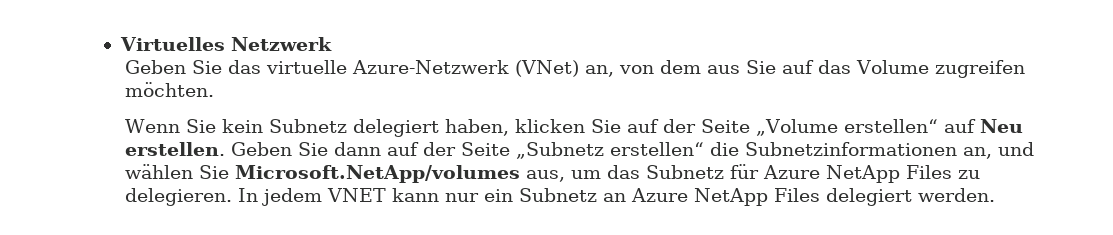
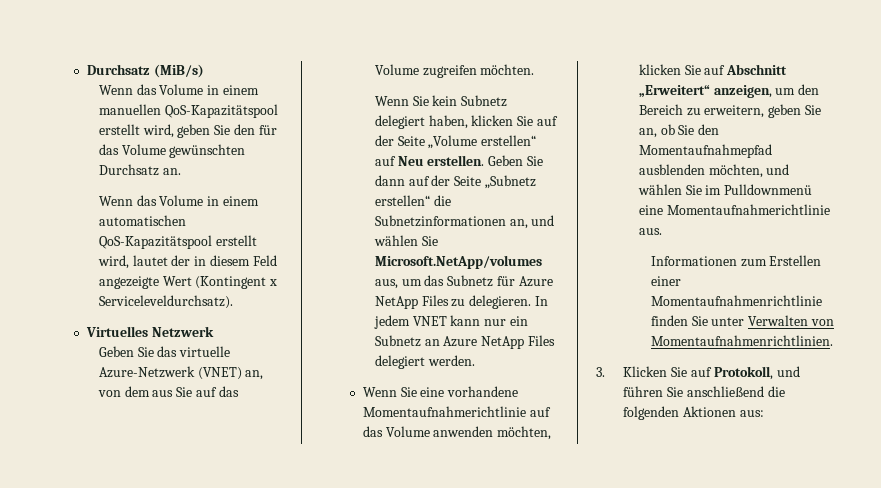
+ Durchsatz (MiB/s)
+ Wenn das Volume in einem manuellen QoS-Kapazitätspool erstellt wird, geben Sie den für das Volume gewünschten Durchsatz an.
+ Wenn das Volume in einem automatischen QoS-Kapazitätspool erstellt wird, lautet der in diesem Feld angezeigte Wert (Kontingent x Serviceleveldurchsatz).
- Geben Sie das virtuelle Azure-Netzwerk (VNet) an, von dem aus Sie auf das Volume zugreifen möchten.
+ Geben Sie das virtuelle Azure-Netzwerk (VNET) an, von dem aus Sie auf das Volume zugreifen möchten.
+ Wenn Sie eine vorhandene Momentaufnahmerichtlinie auf das Volume anwenden möchten, klicken Sie auf Abschnitt „Erweitert“ anzeigen, um den Bereich zu erweitern, geben Sie an, ob Sie den Momentaufnahmepfad ausblenden möchten, und wählen Sie im Pulldownmenü eine Momentaufnahmerichtlinie aus.
+ Informationen zum Erstellen einer Momentaufnahmenrichtlinie finden Sie unter Verwalten von Momentaufnahmenrichtlinien.
+ 3. Klicken Sie auf Protokoll, und führen Sie anschließend die folgenden Aktionen aus:

